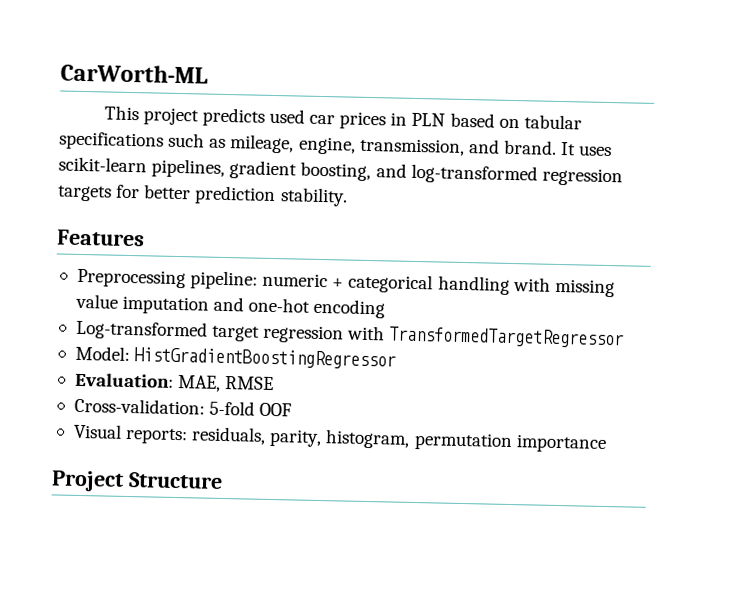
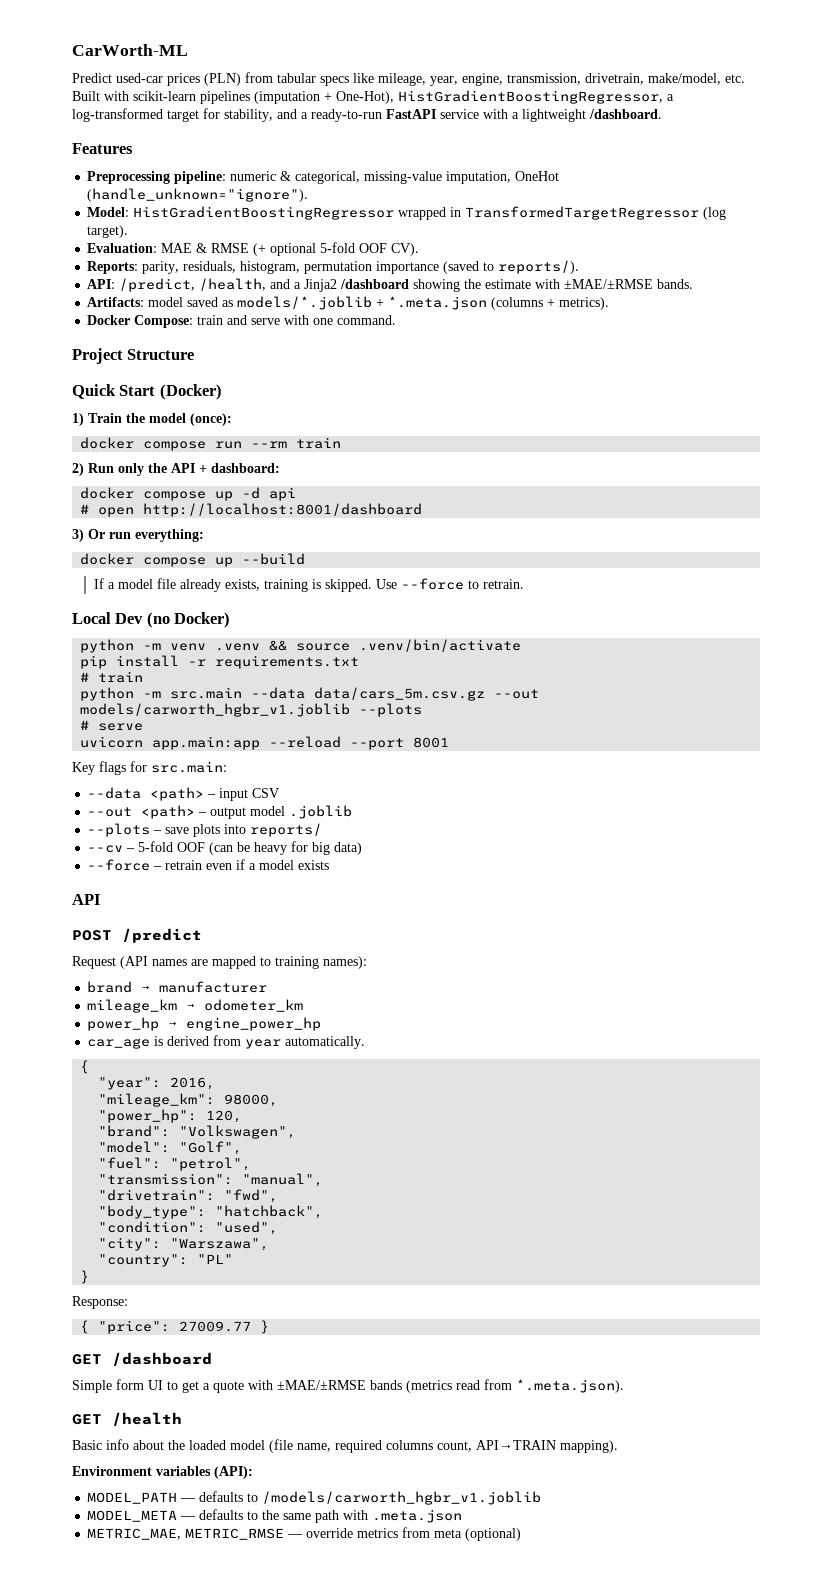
- This project predicts used car prices in PLN based on tabular specifications such as mileage, engine, transmission, and brand. It uses scikit-learn pipelines, gradient boosting, and log-transformed regression targets for better prediction stability.
+ Predict used-car prices (PLN) from tabular specs like mileage, year, engine, transmission, drivetrain, make/model, etc. Built with scikit-learn pipelines (imputation + One-Hot), HistGradientBoostingRegressor, a log-transformed target for stability, and a ready-to-run FastAPI service with a lightweight /dashboard.
  Features
- Preprocessing pipeline: numeric + categorical handling with missing value imputation and one-hot encoding
- Log-transformed target regression with TransformedTargetRegressor
- Model: HistGradientBoostingRegressor
+ Preprocessing pipeline: numeric & categorical, missing-value imputation, OneHot (handle_unknown="ignore").
+ Model: HistGradientBoostingRegressor wrapped in TransformedTargetRegressor (log target).
- Evaluation: MAE, RMSE
- Cross-validation: 5-fold OOF
- Visual reports: residuals, parity, histogram, permutation importance
+ Evaluation: MAE & RMSE (+ optional 5-fold OOF CV).
+ Reports: parity, residuals, histogram, permutation importance (saved to reports/).
+ API: /predict, /health, and a Jinja2 /dashboard showing the estimate with ±MAE/±RMSE bands.
+ Artifacts: model saved as models/*.joblib + *.meta.json (columns + metrics).
+ Docker Compose: train and serve with one command.
  Project Structure
+ Quick Start (Docker)
+ 1) Train the model (once):
+ docker compose run --rm train
+ 2) Run only the API + dashboard:
+ docker compose up -d api
+ # open http://localhost:8001/dashboard
+ 3) Or run everything:
+ docker compose up --build
+ If a model file already exists, training is skipped. Use --force to retrain.
+ Local Dev (no Docker)
+ python -m venv .venv && source .venv/bin/activate
+ pip install -r requirements.txt
+ # train
+ python -m src.main --data data/cars_5m.csv.gz --out models/carworth_hgbr_v1.joblib --plots
+ # serve
+ uvicorn app.main:app --reload --port 8001
+ Key flags for src.main:
+ --data <path> – input CSV
+ --out <path> – output model .joblib
+ --plots – save plots into reports/
+ --cv – 5-fold OOF (can be heavy for big data)
+ --force – retrain even if a model exists
+ API
+ POST /predict
+ Request (API names are mapped to training names):
+ brand → manufacturer
+ mileage_km → odometer_km
+ power_hp → engine_power_hp
+ car_age is derived from year automatically.
+ {
+ "year": 2016,
+ "mileage_km": 98000,
+ "power_hp": 120,
+ "brand": "Volkswagen",
+ "model": "Golf",
+ "fuel": "petrol",
+ "transmission": "manual",
+ "drivetrain": "fwd",
+ "body_type": "hatchback",
+ "condition": "used",
+ "city": "Warszawa",
+ "country": "PL"
+ }
+ Response:
+ { "price": 27009.77 }
+ GET /dashboard
+ Simple form UI to get a quote with ±MAE/±RMSE bands (metrics read from *.meta.json).
+ GET /health
+ Basic info about the loaded model (file name, required columns count, API→TRAIN mapping).
+ Environment variables (API):
+ MODEL_PATH — defaults to /models/carworth_hgbr_v1.joblib
+ MODEL_META — defaults to the same path with .meta.json
+ METRIC_MAE, METRIC_RMSE — override metrics from meta (optional)

